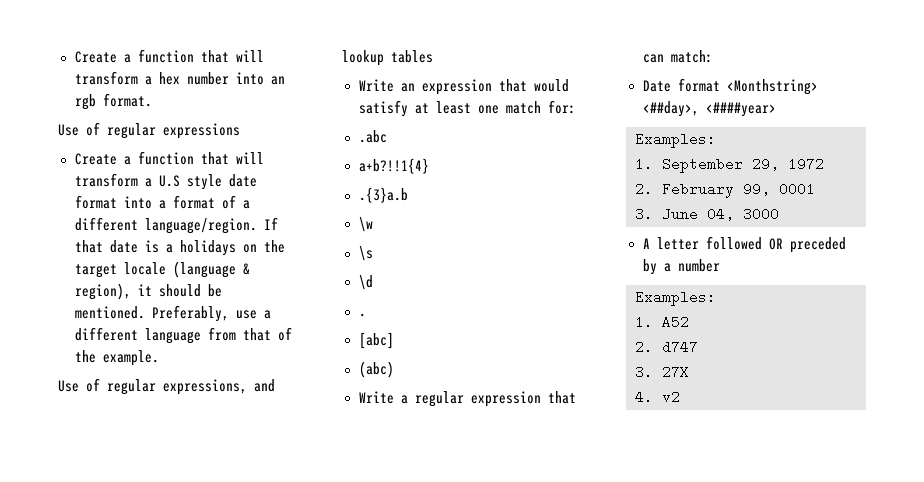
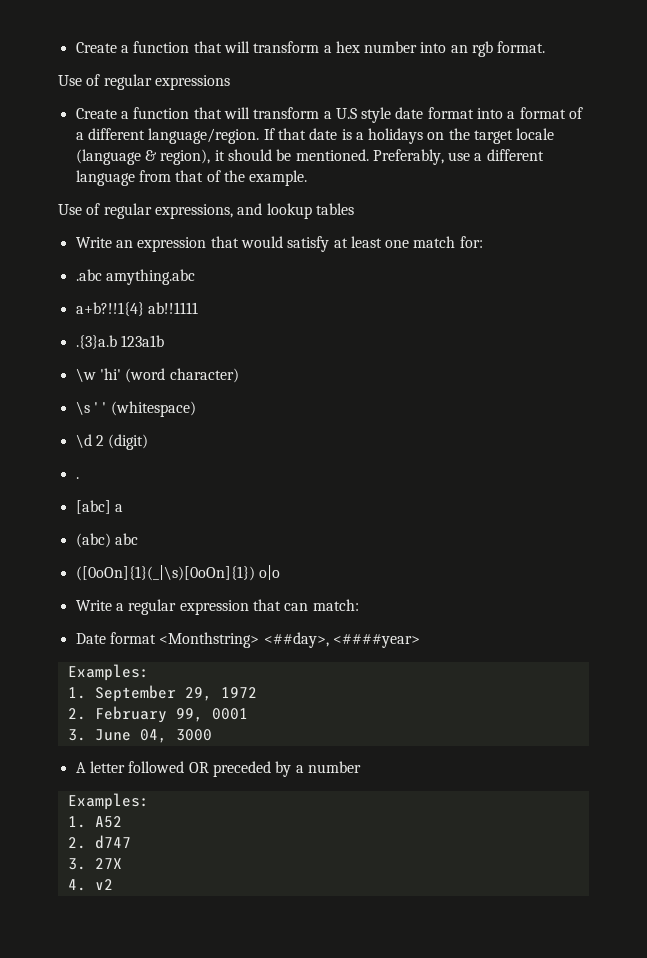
- .abc
+ .abc amything.abc
- a+b?!!1{4}
+ a+b?!!1{4} ab!!1111
- .{3}a.b
+ .{3}a.b 123a1b
- \w
- \s
+ \w 'hi' (word character)
+ \s ' ' (whitespace)
- \d
+ \d 2 (digit)
- [abc]
+ [abc] a
- (abc)
+ (abc) abc
+ ([0oOn]{1}(_|\s)[0oOn]{1}) o|o

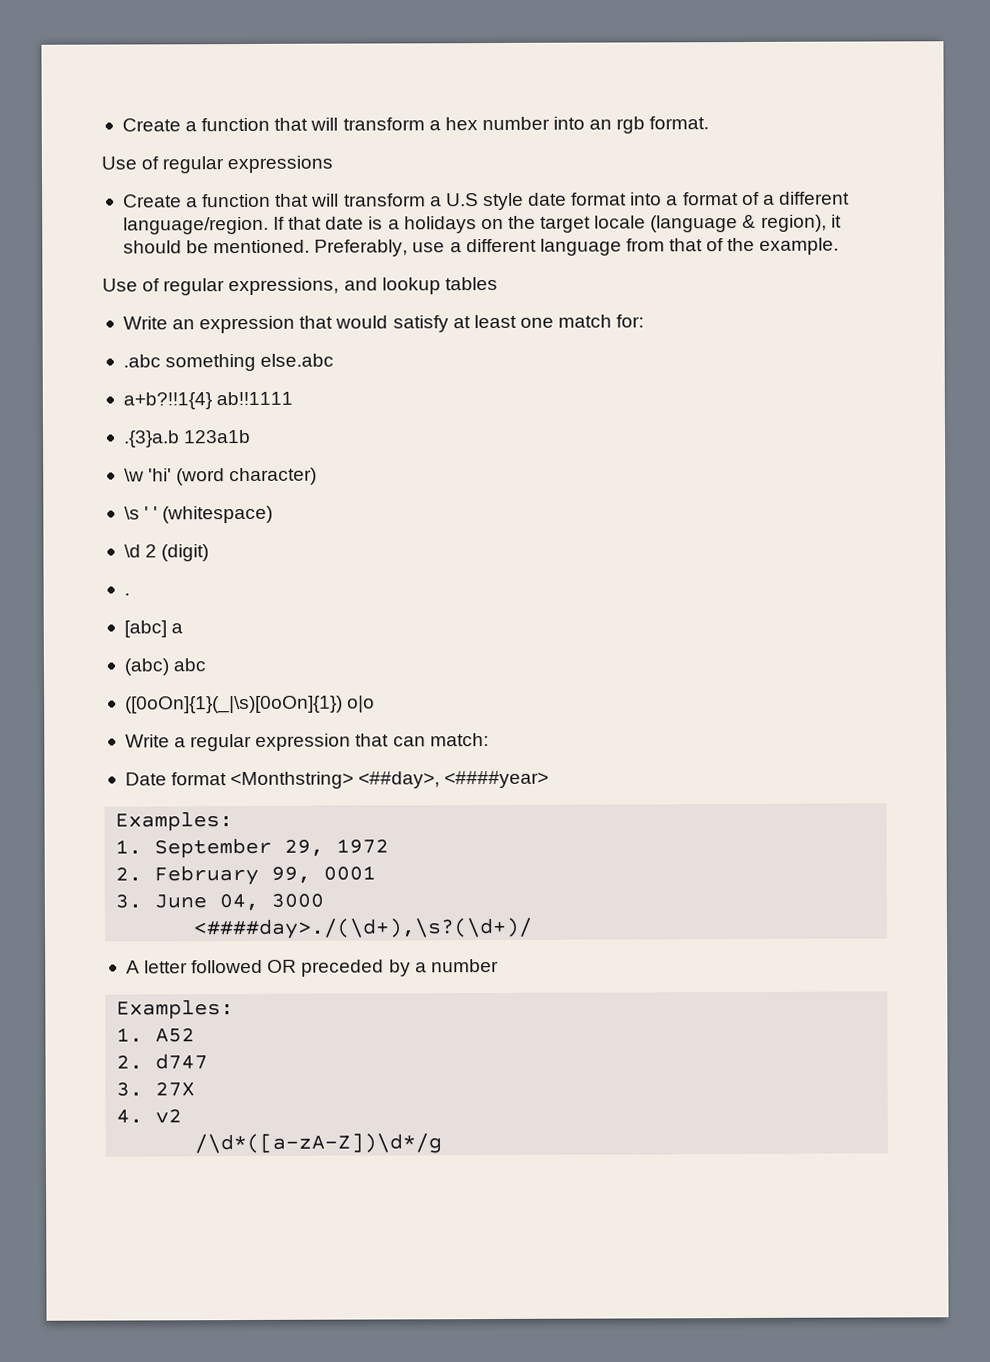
- .abc amything.abc
+ .abc something else.abc
+ <####day>./(\d+),\s?(\d+)/
+ /\d*([a-zA-Z])\d*/g

